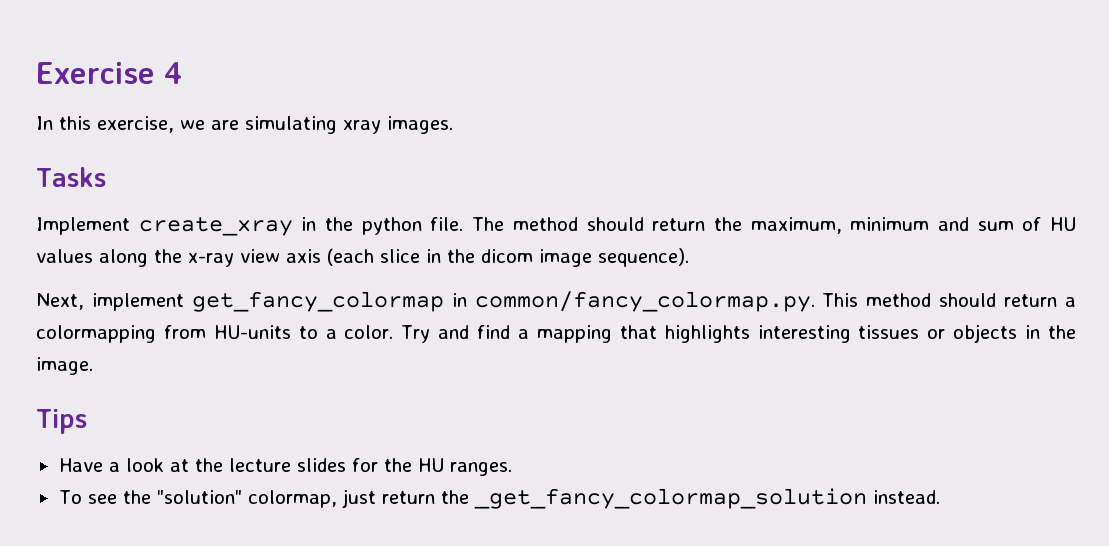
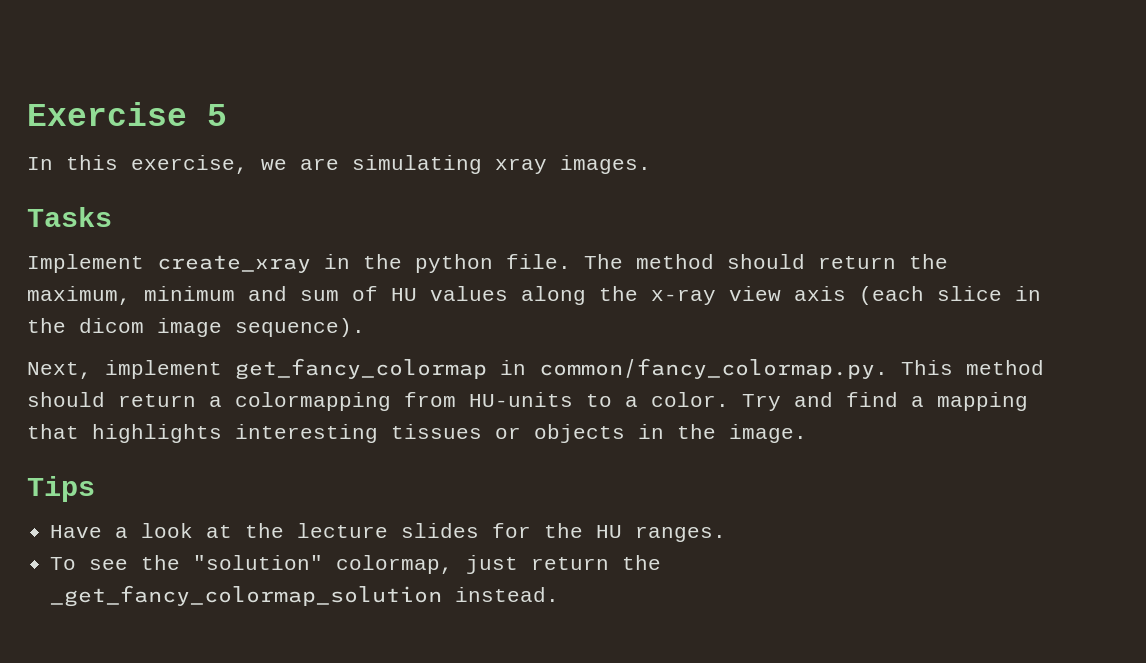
- Exercise 4
+ Exercise 5

